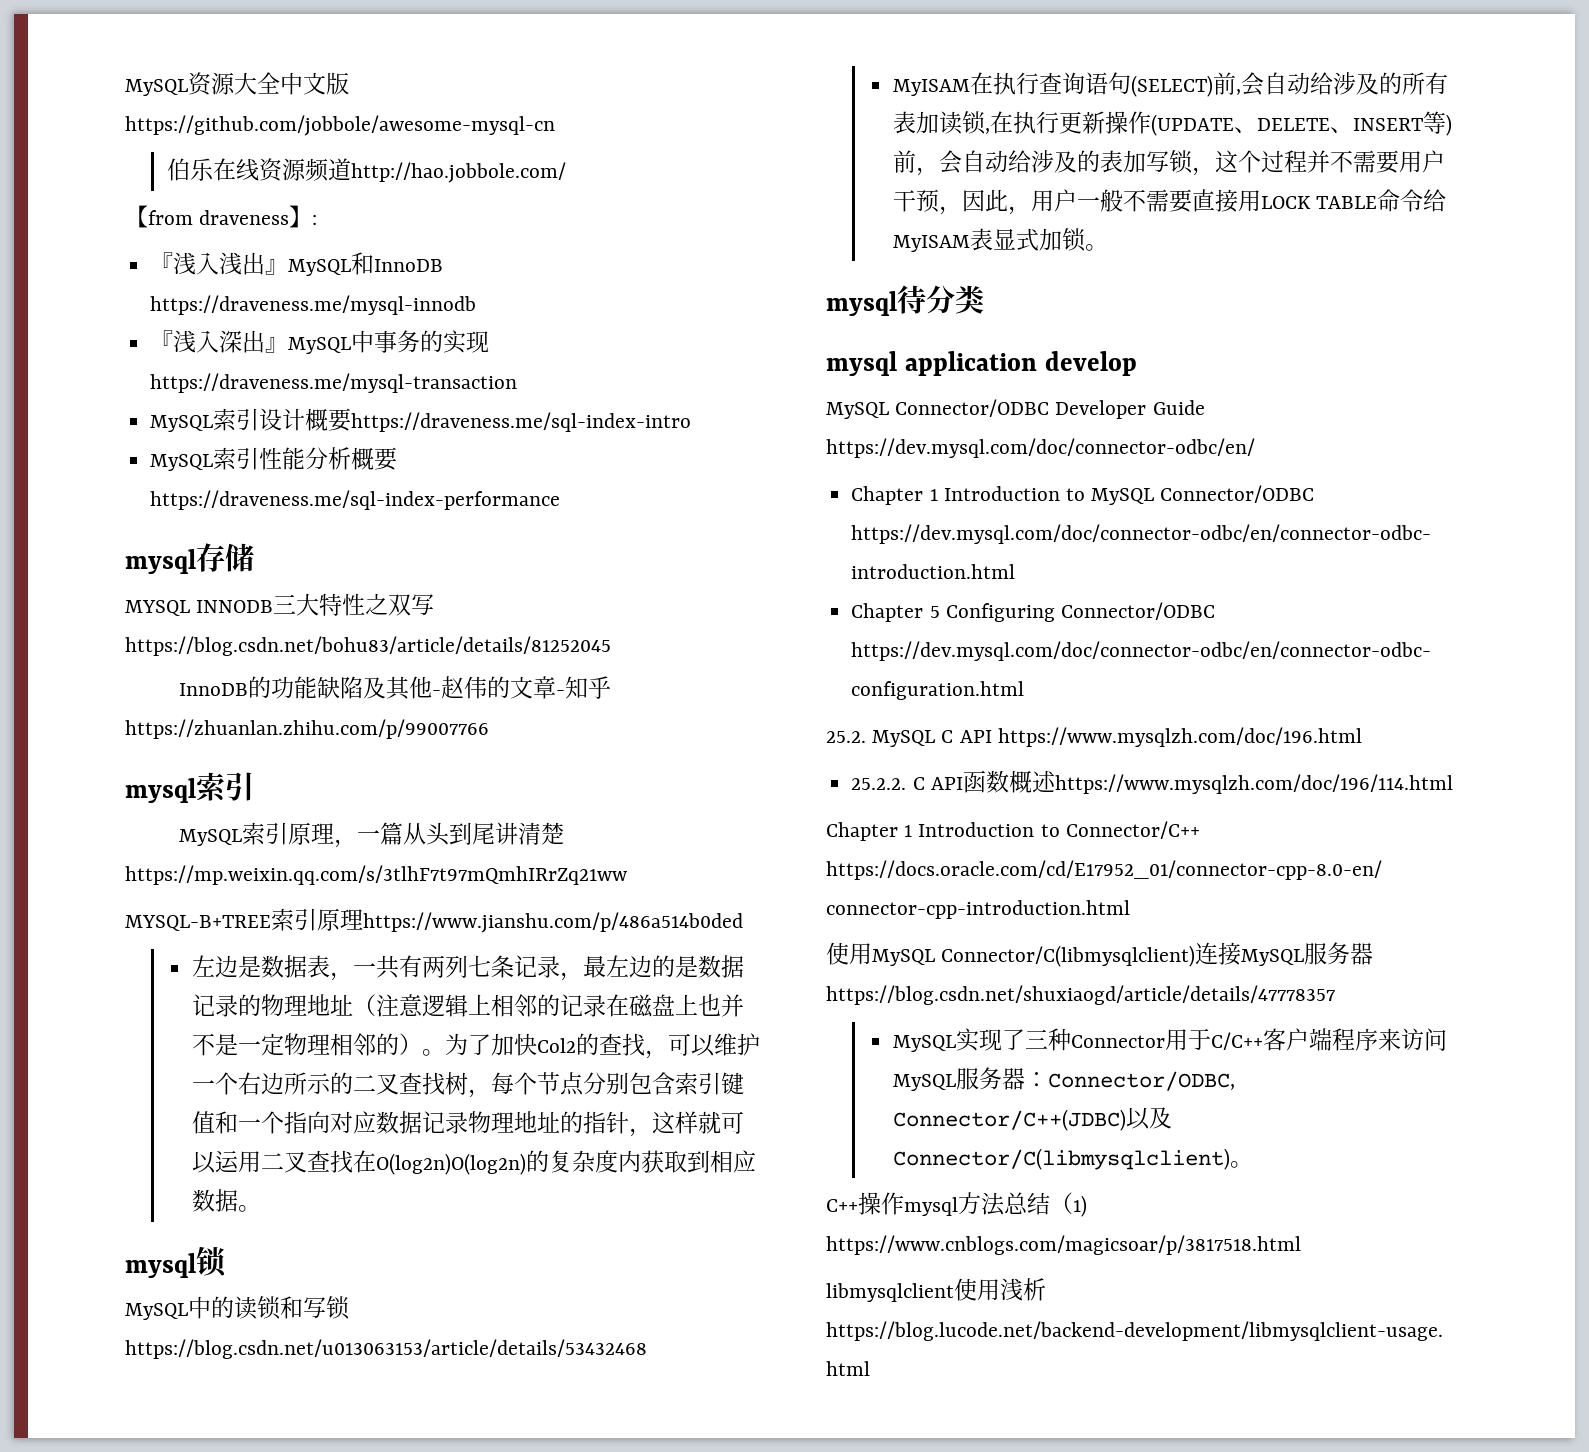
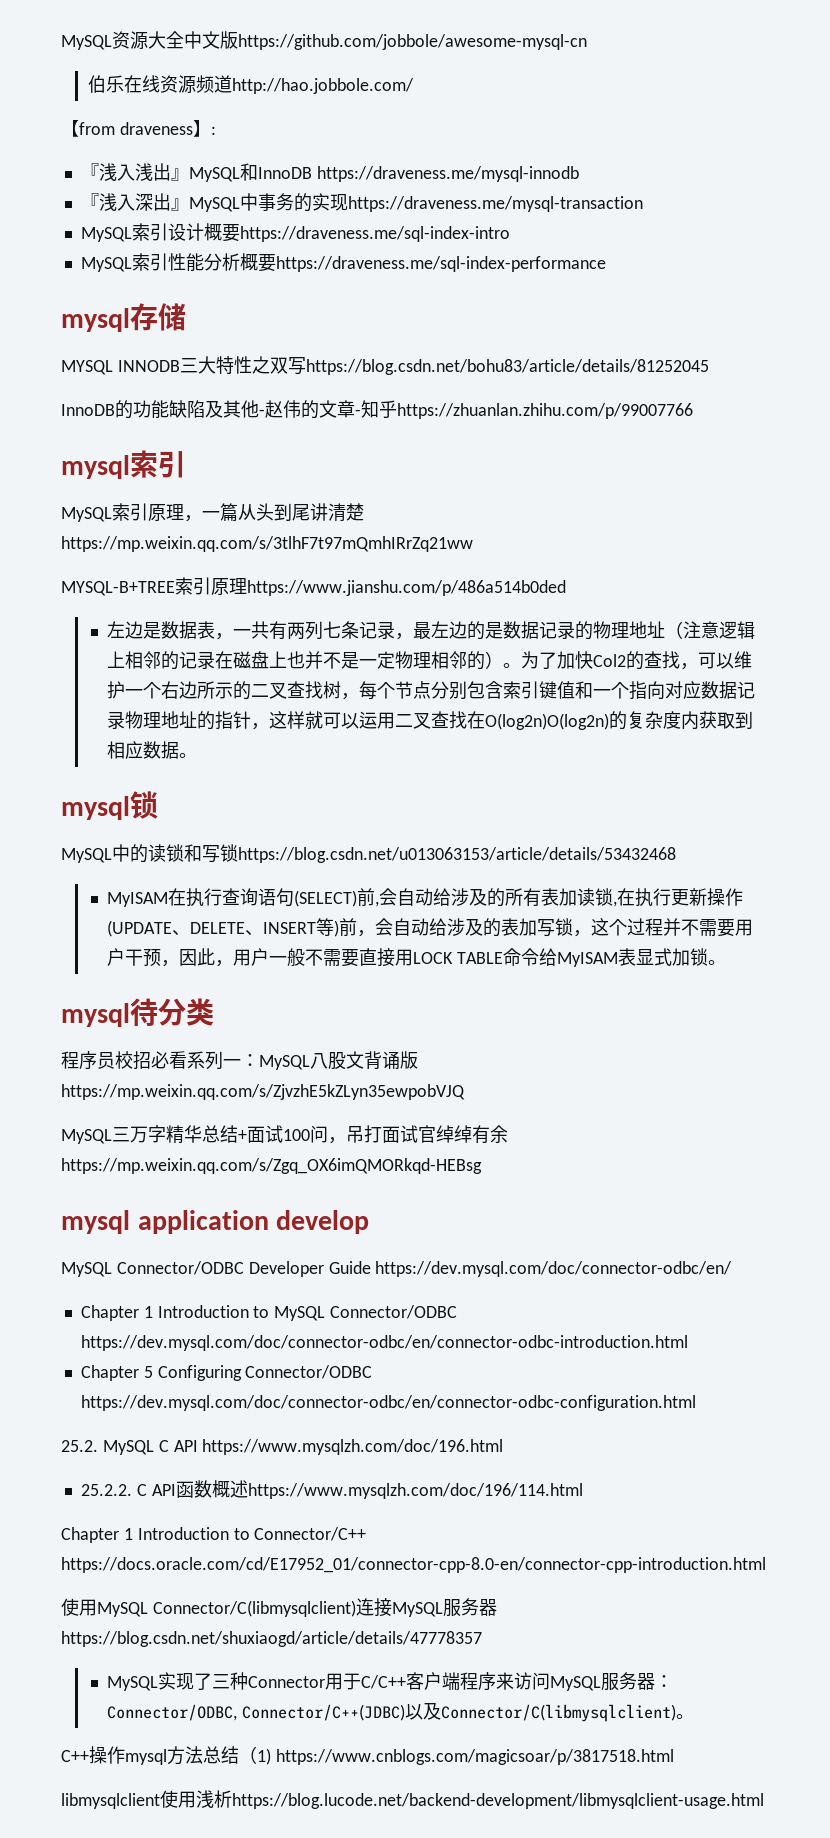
+ 程序员校招必看系列一：MySQL八股文背诵版https://mp.weixin.qq.com/s/ZjvzhE5kZLyn35ewpobVJQ
+ MySQL三万字精华总结+面试100问，吊打面试官绰绰有余https://mp.weixin.qq.com/s/Zgq_OX6imQMORkqd-HEBsg

